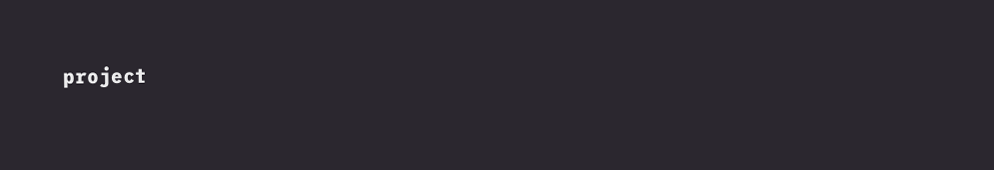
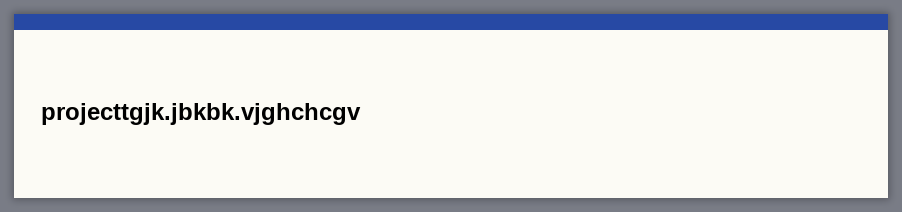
- project
+ projecttgjk.jbkbk.vjghchcgv

